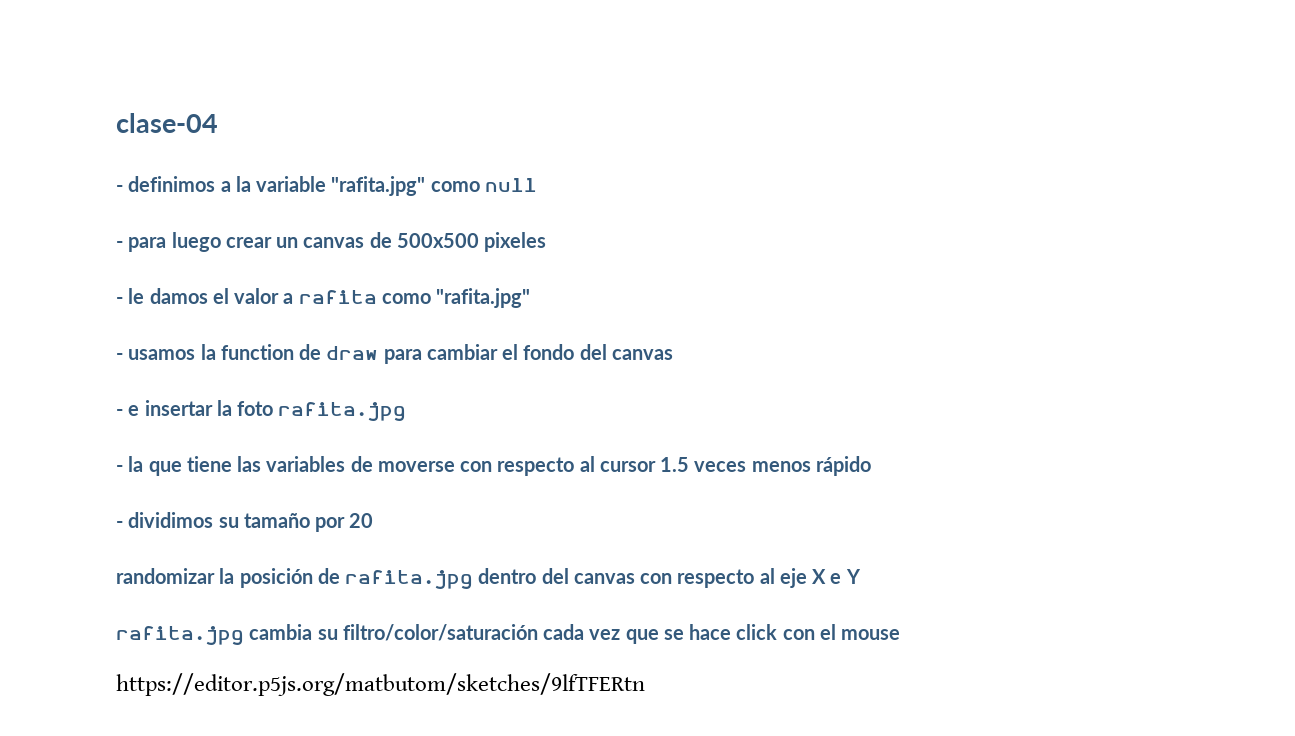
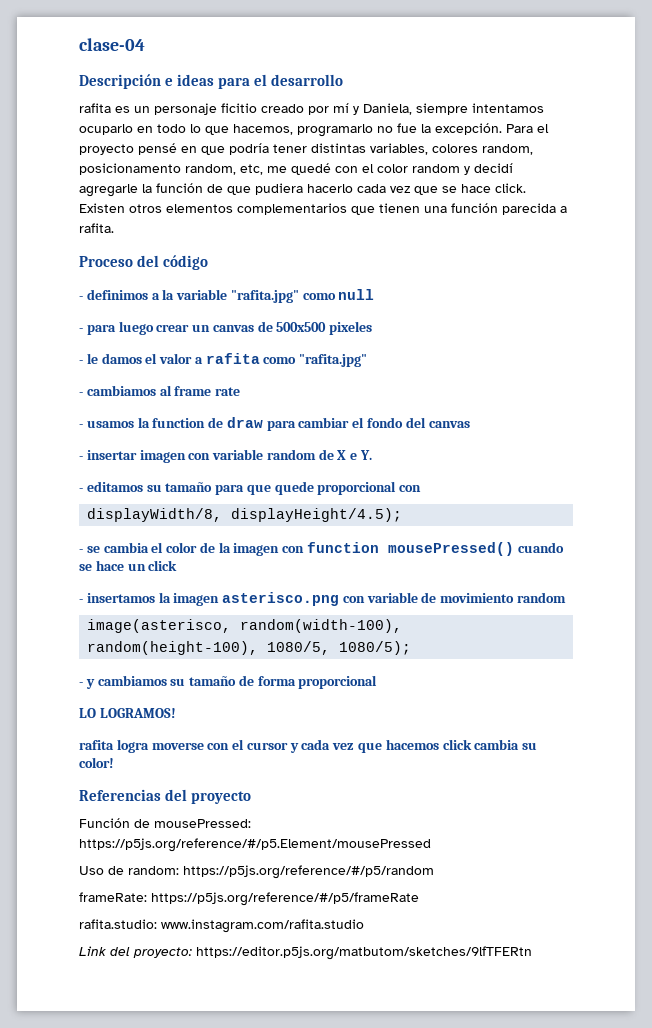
+ Descripción e ideas para el desarrollo
+ rafita es un personaje ficitio creado por mí y Daniela, siempre intentamos ocuparlo en todo lo que hacemos, programarlo no fue la excepción. Para el proyecto pensé en que podría tener distintas variables, colores random, posicionamento random, etc, me quedé con el color random y decidí agregarle la función de que pudiera hacerlo cada vez que se hace click. Existen otros elementos complementarios que tienen una función parecida a rafita.
+ Proceso del código
+ - cambiamos al frame rate
- - e insertar la foto rafita.jpg
- - la que tiene las variables de moverse con respecto al cursor 1.5 veces menos rápido
- - dividimos su tamaño por 20
- randomizar la posición de rafita.jpg dentro del canvas con respecto al eje X e Y
- rafita.jpg cambia su filtro/color/saturación cada vez que se hace click con el mouse
- https://editor.p5js.org/matbutom/sketches/9lfTFERtn
+ - insertar imagen con variable random de X e Y.
+ - editamos su tamaño para que quede proporcional con
+ displayWidth/8, displayHeight/4.5);
+ - se cambia el color de la imagen con function mousePressed() cuando se hace un click
+ - insertamos la imagen asterisco.png con variable de movimiento random
+ image(asterisco, random(width-100), random(height-100), 1080/5, 1080/5);
+ - y cambiamos su tamaño de forma proporcional
+ LO LOGRAMOS!
+ rafita logra moverse con el cursor y cada vez que hacemos click cambia su color!
+ Referencias del proyecto
+ Función de mousePressed: https://p5js.org/reference/#/p5.Element/mousePressed
+ Uso de random: https://p5js.org/reference/#/p5/random
+ frameRate: https://p5js.org/reference/#/p5/frameRate
+ rafita.studio: www.instagram.com/rafita.studio
+ Link del proyecto: https://editor.p5js.org/matbutom/sketches/9lfTFERtn

